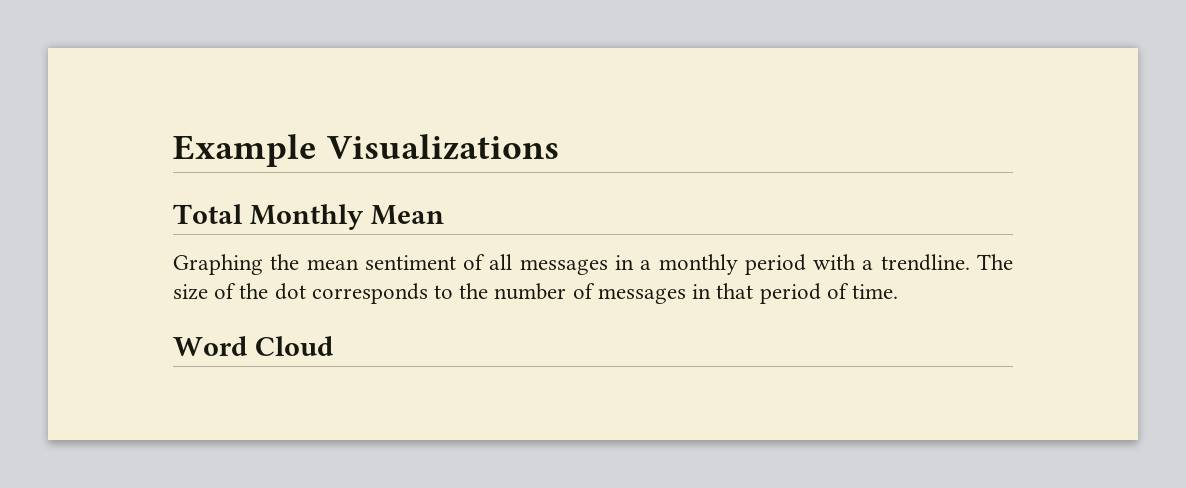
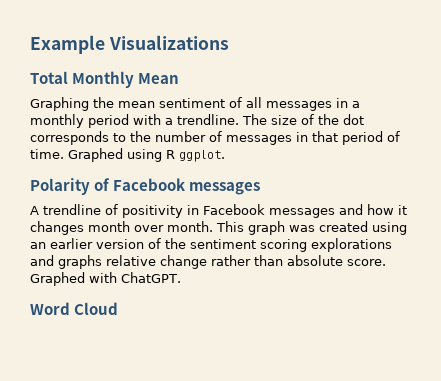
+ Graphed using R ggplot.
+ Polarity of Facebook messages
+ A trendline of positivity in Facebook messages and how it changes month over month. This graph was created using an earlier version of the sentiment scoring explorations and graphs relative change rather than absolute score. Graphed with ChatGPT.

